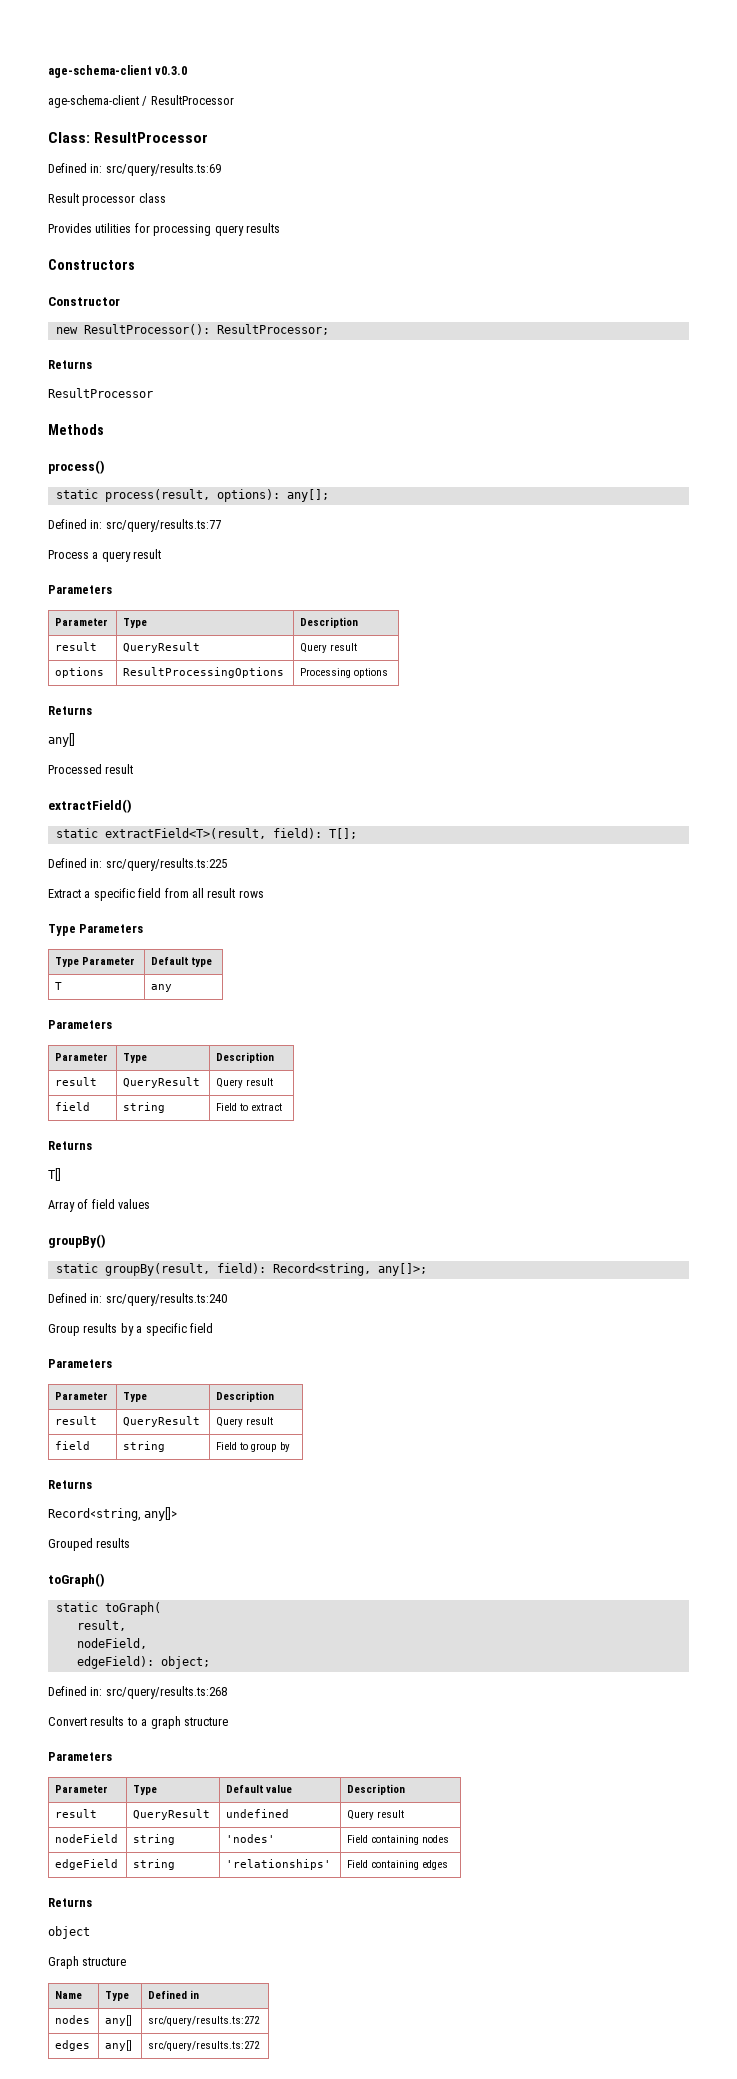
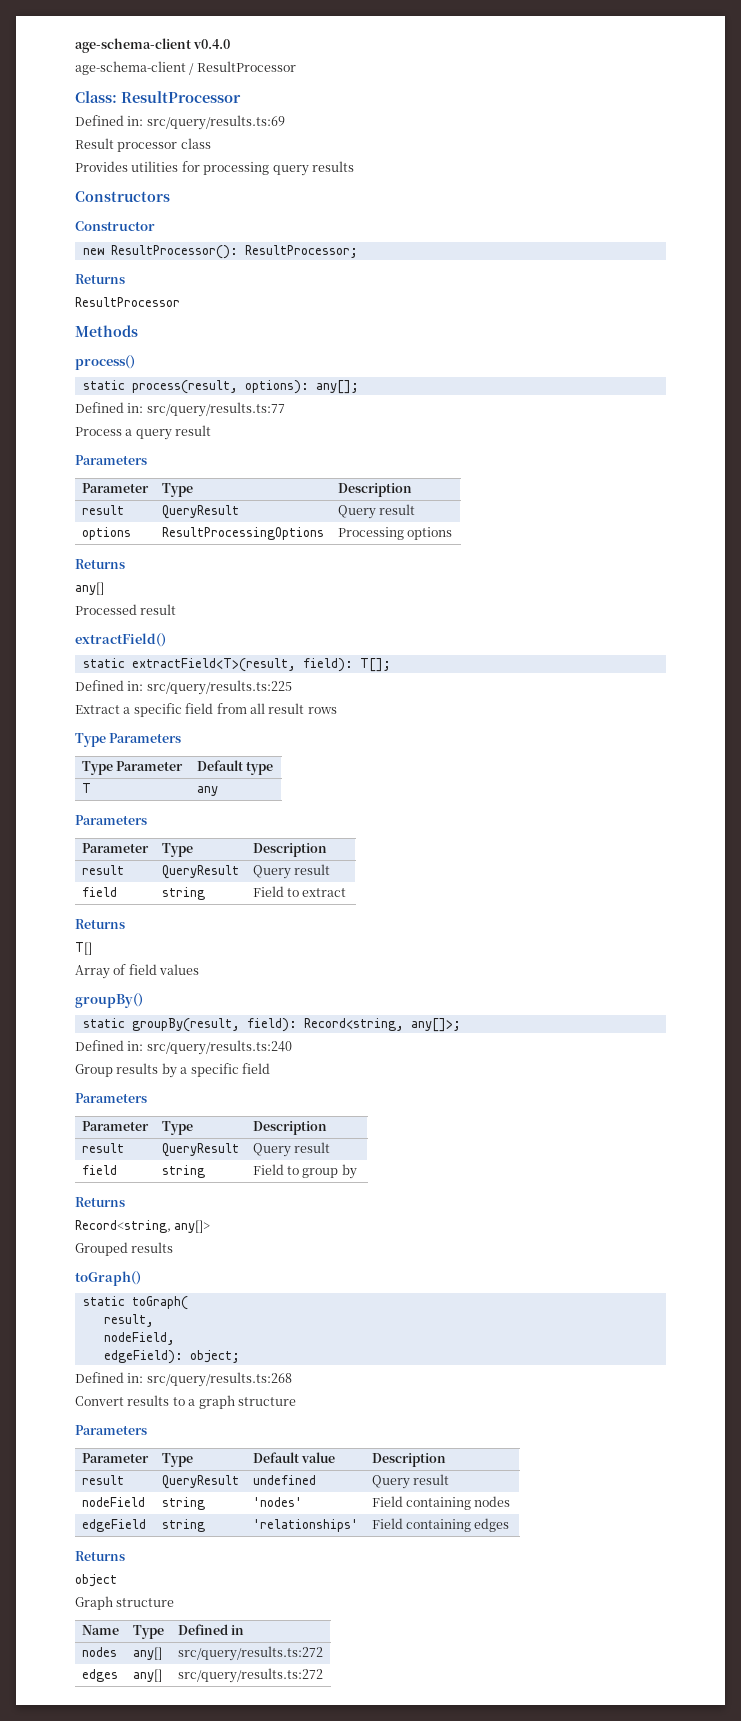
- age-schema-client v0.3.0
+ age-schema-client v0.4.0

